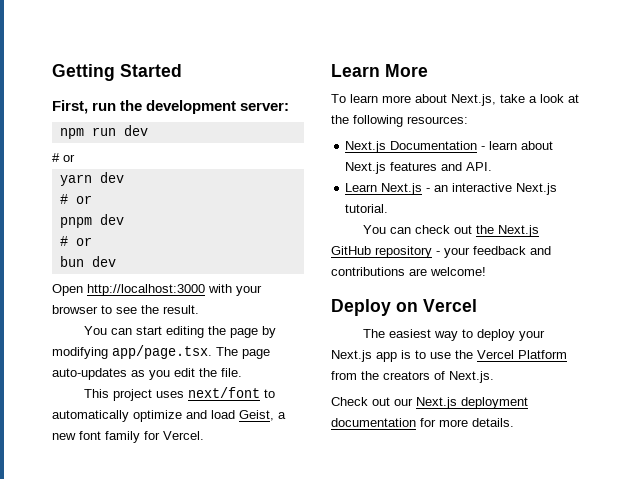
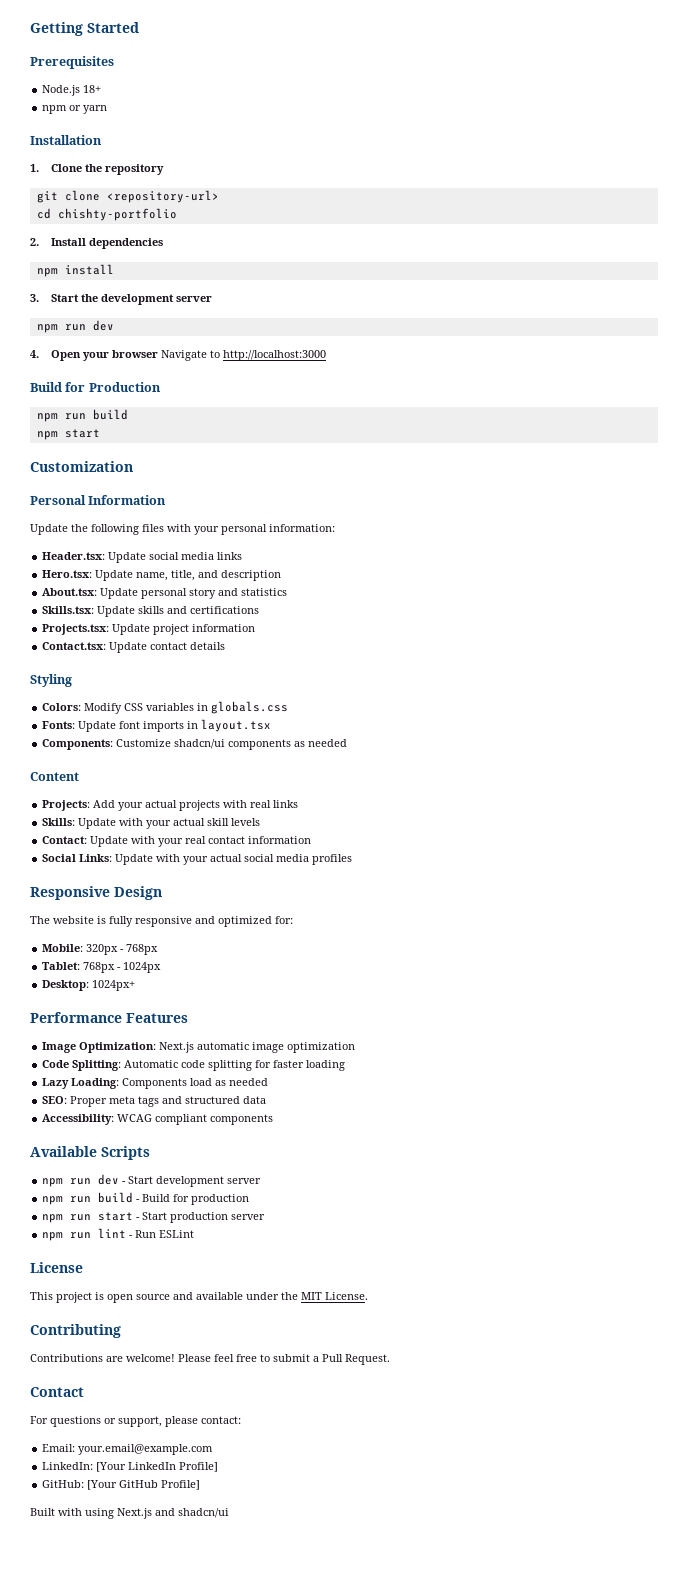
- First, run the development server:
+ Prerequisites
+ Node.js 18+
+ npm or yarn
+ Installation
+ 1. Clone the repository
+ git clone <repository-url>
+ cd chishty-portfolio
+ 2. Install dependencies
+ npm install
+ 3. Start the development server
  npm run dev
- # or
- yarn dev
- # or
- pnpm dev
- # or
- bun dev
- Open http://localhost:3000 with your browser to see the result.
- You can start editing the page by modifying app/page.tsx. The page auto-updates as you edit the file.
- This project uses next/font to automatically optimize and load Geist, a new font family for Vercel.
- Learn More
- To learn more about Next.js, take a look at the following resources:
- Next.js Documentation - learn about Next.js features and API.
- Learn Next.js - an interactive Next.js tutorial.
- You can check out the Next.js GitHub repository - your feedback and contributions are welcome!
- Deploy on Vercel
- The easiest way to deploy your Next.js app is to use the Vercel Platform from the creators of Next.js.
- Check out our Next.js deployment documentation for more details.
+ 4. Open your browser Navigate to http://localhost:3000
+ Build for Production
+ npm run build
+ npm start
+ Customization
+ Personal Information
+ Update the following files with your personal information:
+ Header.tsx: Update social media links
+ Hero.tsx: Update name, title, and description
+ About.tsx: Update personal story and statistics
+ Skills.tsx: Update skills and certifications
+ Projects.tsx: Update project information
+ Contact.tsx: Update contact details
+ Styling
+ Colors: Modify CSS variables in globals.css
+ Fonts: Update font imports in layout.tsx
+ Components: Customize shadcn/ui components as needed
+ Content
+ Projects: Add your actual projects with real links
+ Skills: Update with your actual skill levels
+ Contact: Update with your real contact information
+ Social Links: Update with your actual social media profiles
+ Responsive Design
+ The website is fully responsive and optimized for:
+ Mobile: 320px - 768px
+ Tablet: 768px - 1024px
+ Desktop: 1024px+
+ Performance Features
+ Image Optimization: Next.js automatic image optimization
+ Code Splitting: Automatic code splitting for faster loading
+ Lazy Loading: Components load as needed
+ SEO: Proper meta tags and structured data
+ Accessibility: WCAG compliant components
+ Available Scripts
+ npm run dev - Start development server
+ npm run build - Build for production
+ npm run start - Start production server
+ npm run lint - Run ESLint
+ License
+ This project is open source and available under the MIT License.
+ Contributing
+ Contributions are welcome! Please feel free to submit a Pull Request.
+ Contact
+ For questions or support, please contact:
+ Email: your.email@example.com
+ LinkedIn: [Your LinkedIn Profile]
+ GitHub: [Your GitHub Profile]
+ Built with using Next.js and shadcn/ui

